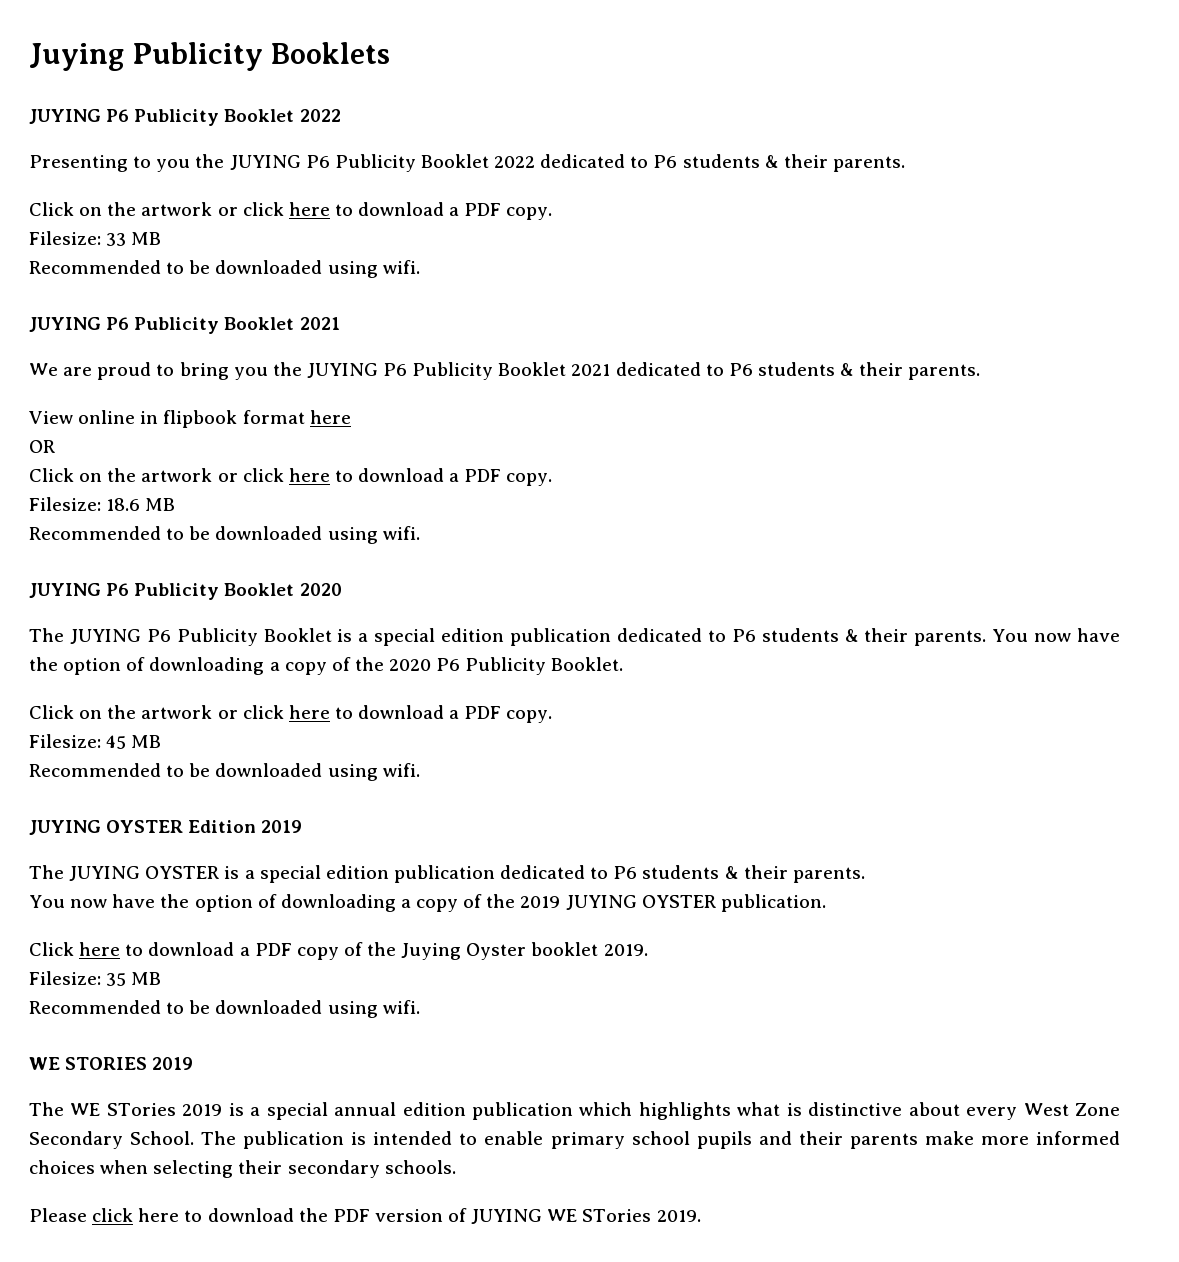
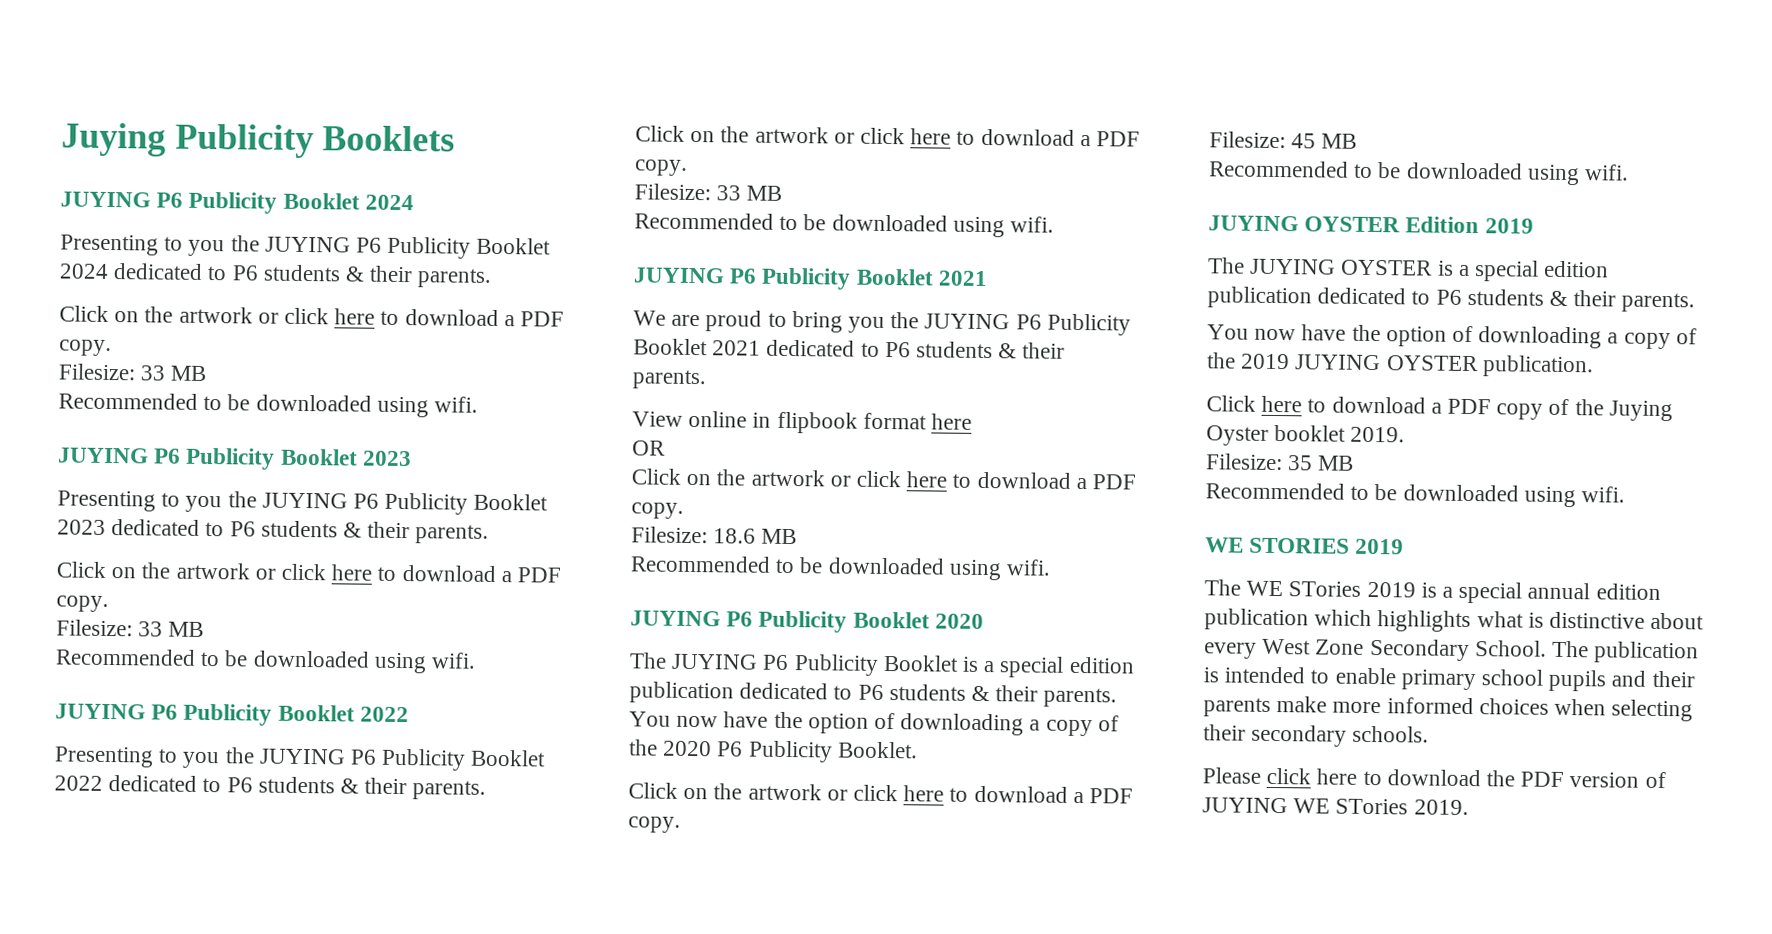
  Juying Publicity Booklets
+ JUYING P6 Publicity Booklet 2024
+ Presenting to you the JUYING P6 Publicity Booklet 2024 dedicated to P6 students & their parents.
+ Click on the artwork or click here to download a PDF copy.
+ Filesize: 33 MB
+ Recommended to be downloaded using wifi.
+ JUYING P6 Publicity Booklet 2023
+ Presenting to you the JUYING P6 Publicity Booklet 2023 dedicated to P6 students & their parents.
+ Click on the artwork or click here to download a PDF copy.
+ Filesize: 33 MB
+ Recommended to be downloaded using wifi.

